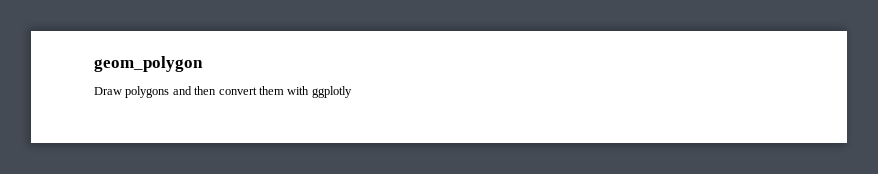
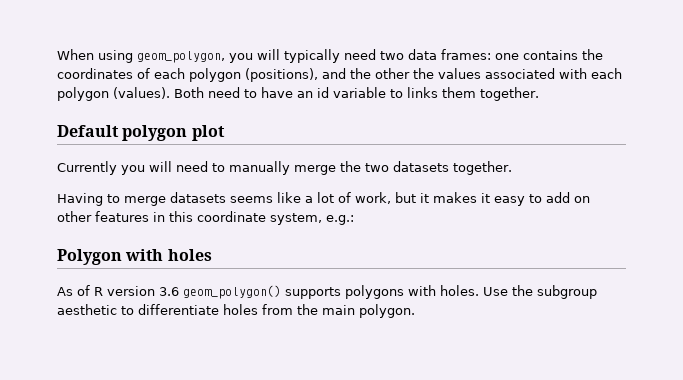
- geom_polygon
- Draw polygons and then convert them with ggplotly
+ When using geom_polygon, you will typically need two data frames: one contains the coordinates of each polygon (positions), and the other the values associated with each polygon (values). Both need to have an id variable to links them together.
+ Default polygon plot
+ Currently you will need to manually merge the two datasets together.
+ Having to merge datasets seems like a lot of work, but it makes it easy to add on other features in this coordinate system, e.g.:
+ Polygon with holes
+ As of R version 3.6 geom_polygon() supports polygons with holes. Use the subgroup aesthetic to differentiate holes from the main polygon.

